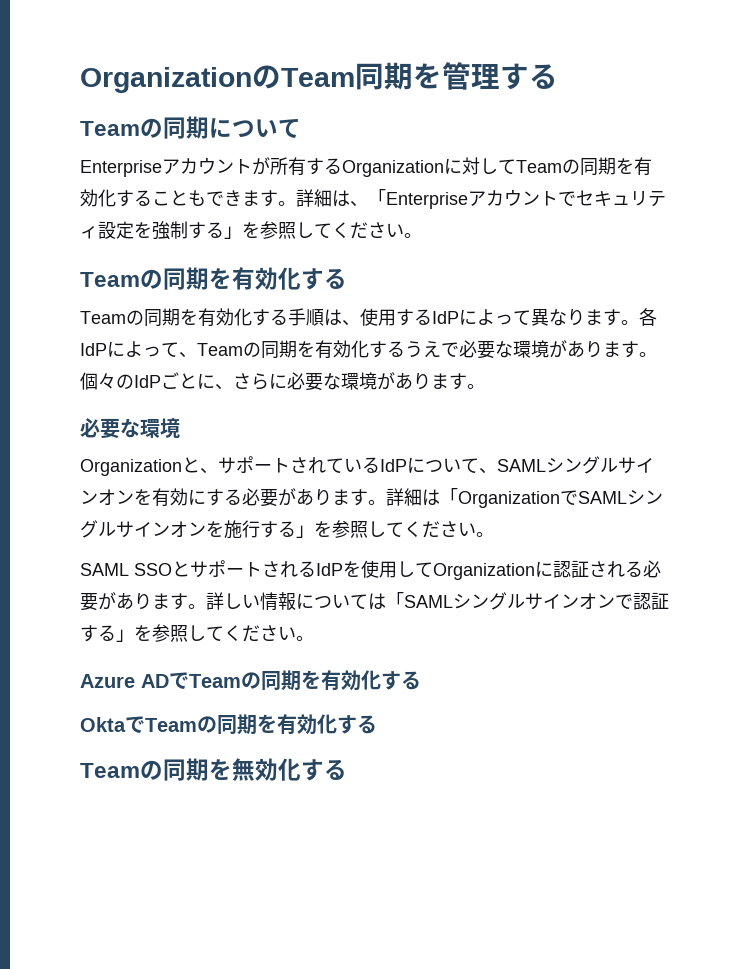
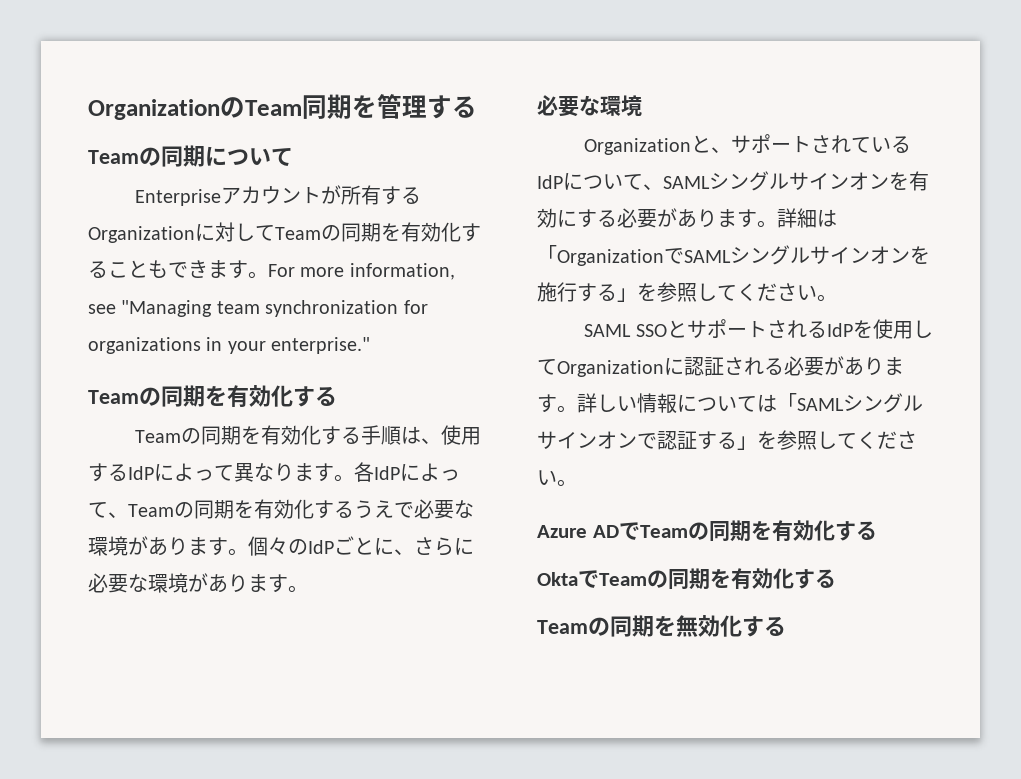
- 詳細は、「Enterpriseアカウントでセキュリティ設定を強制する」を参照してください。
+ For more information, see "Managing team synchronization for organizations in your enterprise."

